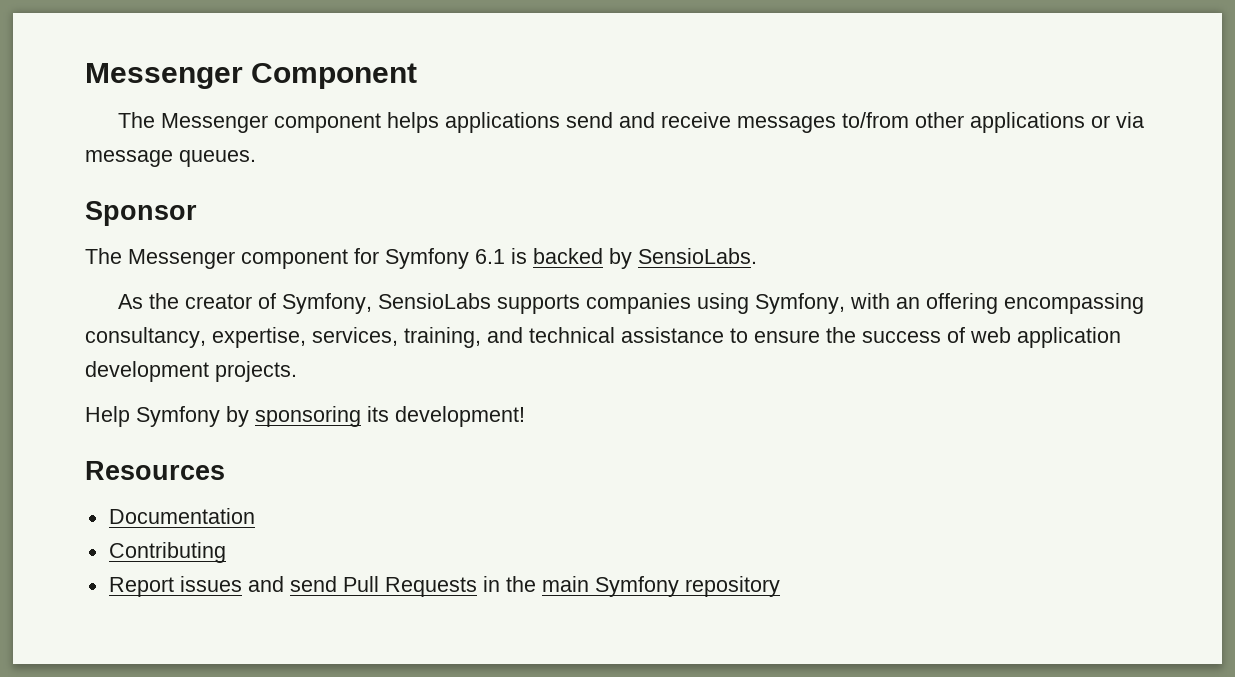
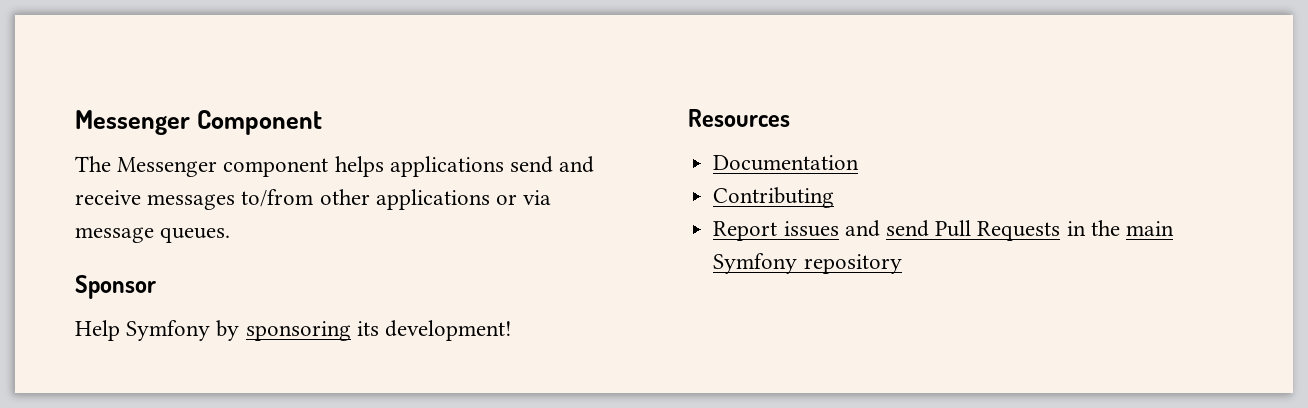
- The Messenger component for Symfony 6.1 is backed by SensioLabs.
- As the creator of Symfony, SensioLabs supports companies using Symfony, with an offering encompassing consultancy, expertise, services, training, and technical assistance to ensure the success of web application development projects.

